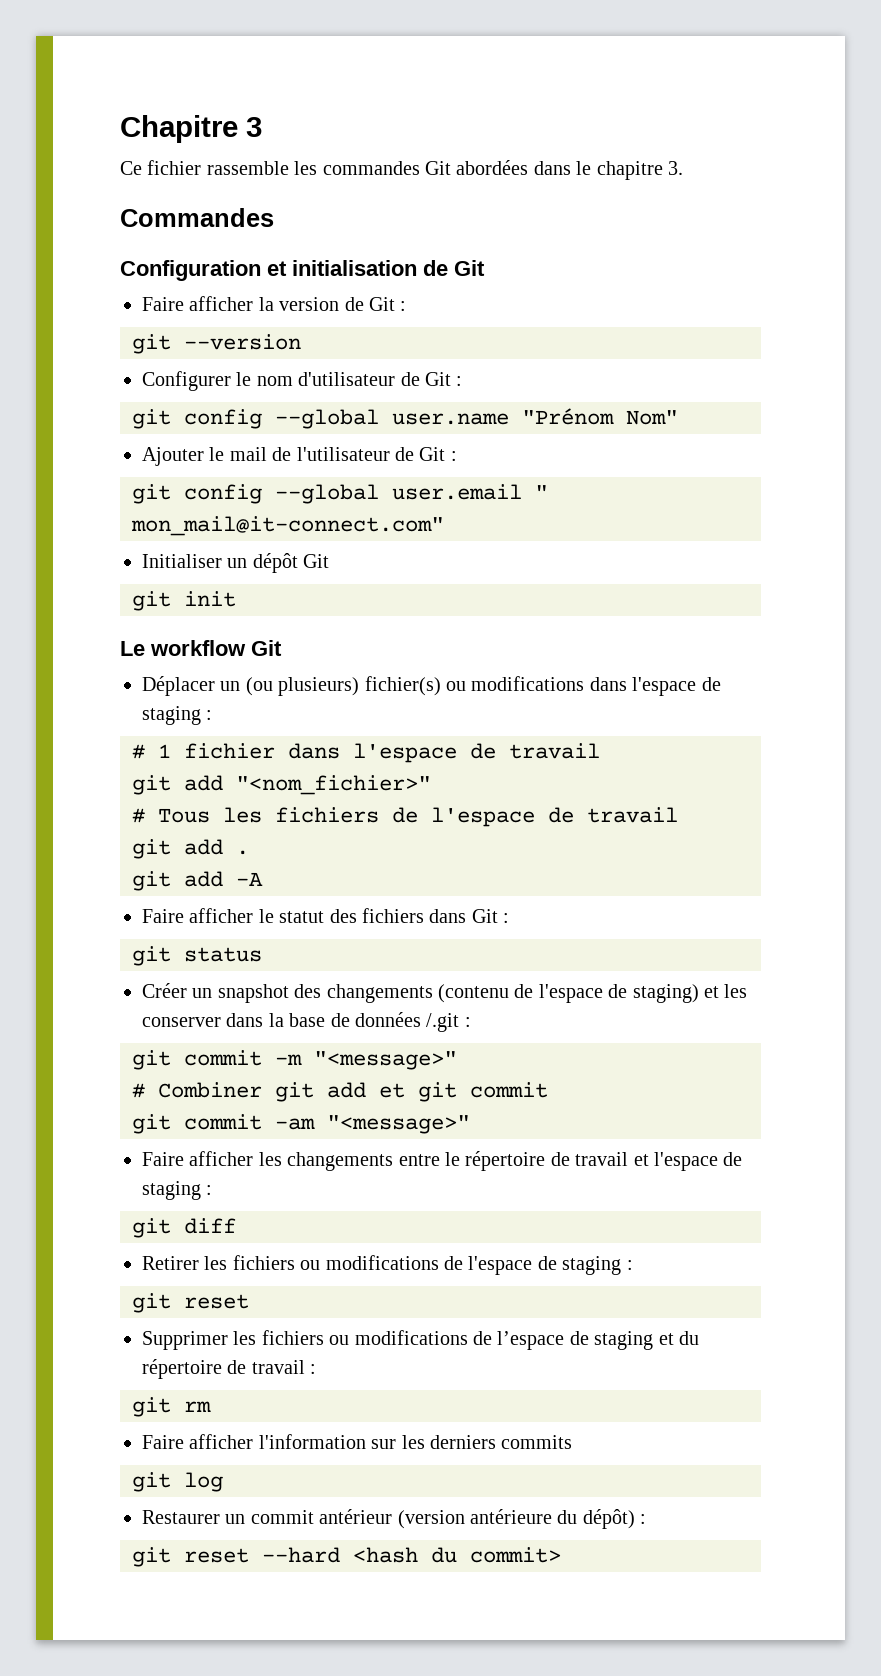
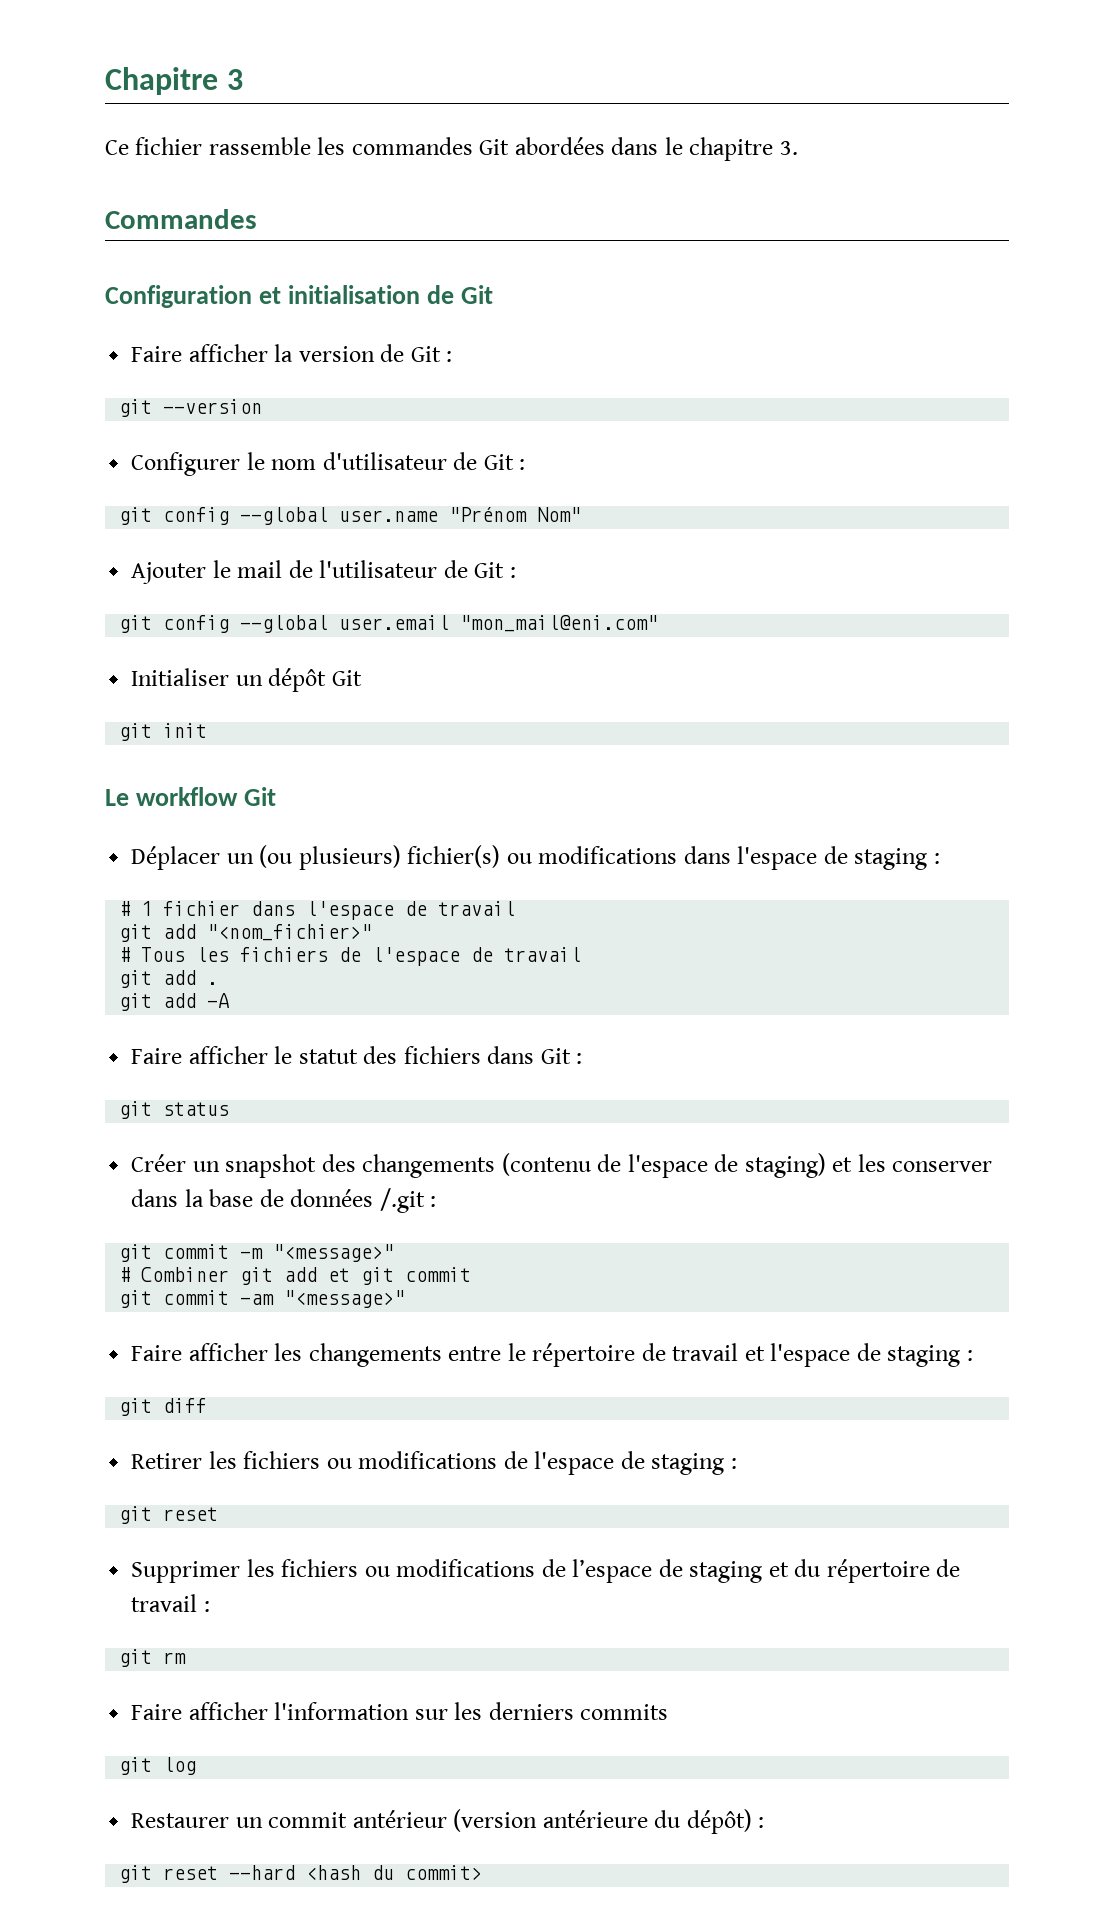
- git config --global user.email " mon_mail@it-connect.com"
+ git config --global user.email "mon_mail@eni.com"

